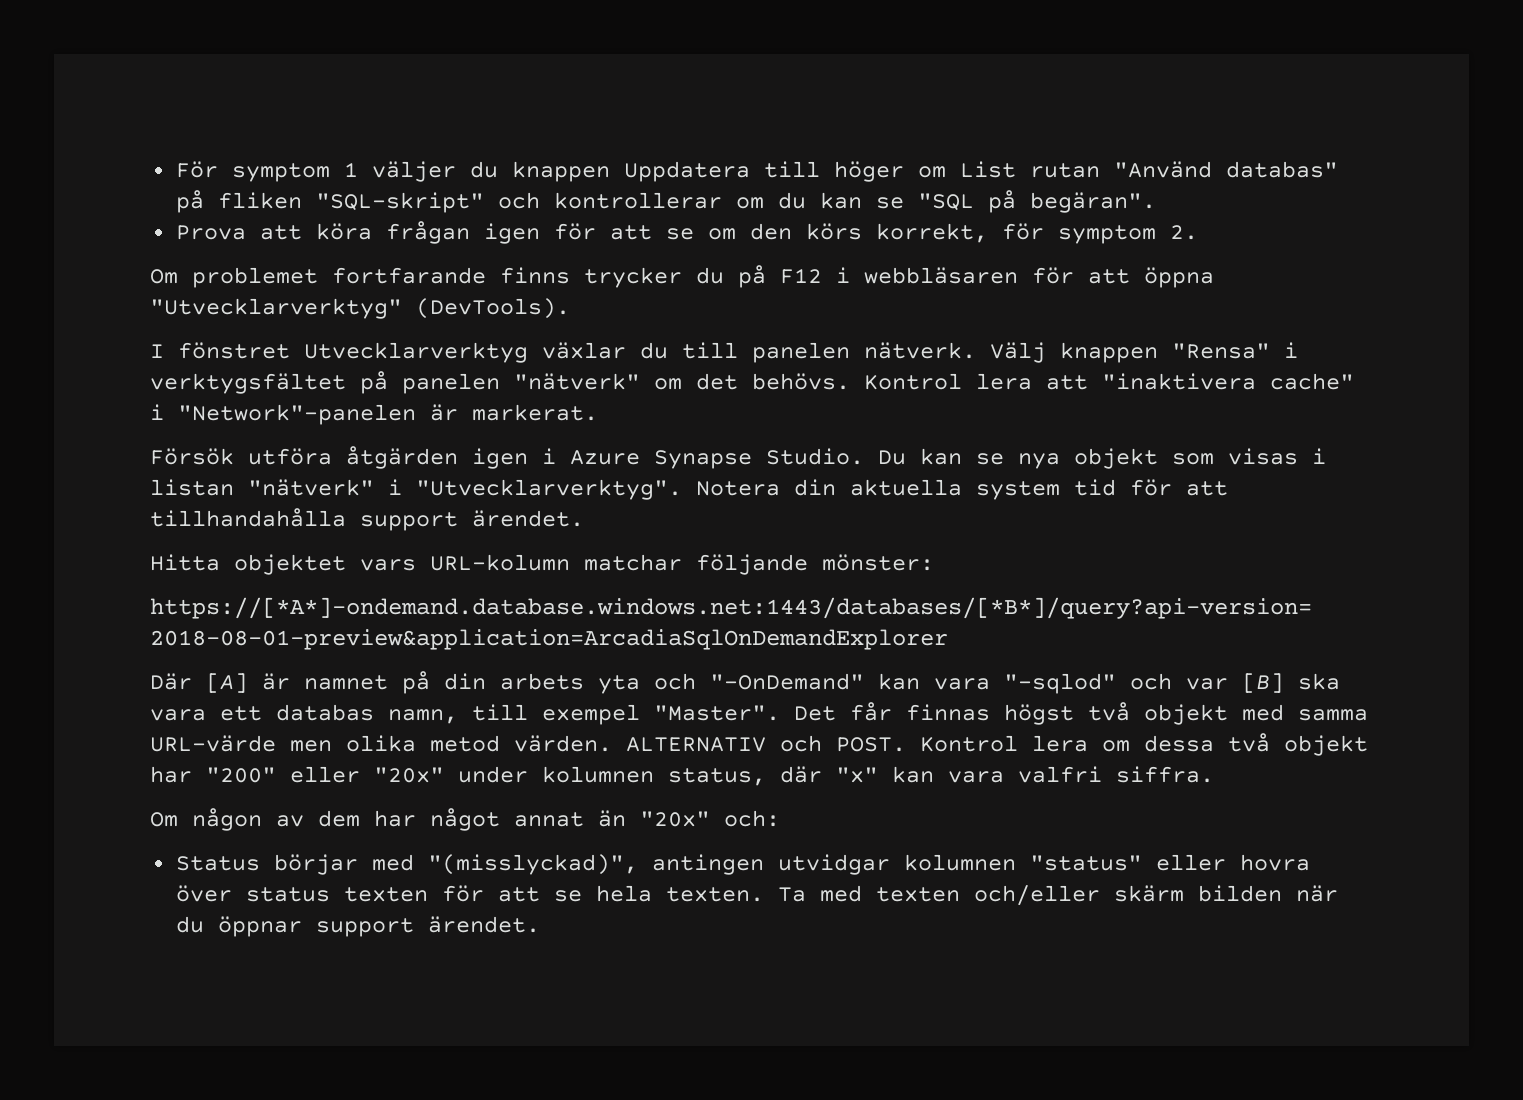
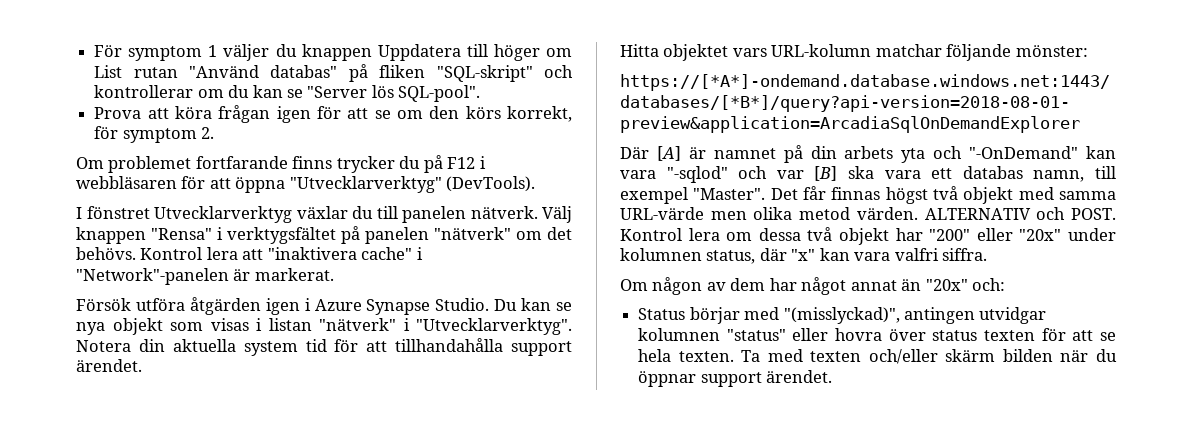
- För symptom 1 väljer du knappen Uppdatera till höger om List rutan "Använd databas" på fliken "SQL-skript" och kontrollerar om du kan se "SQL på begäran".
+ För symptom 1 väljer du knappen Uppdatera till höger om List rutan "Använd databas" på fliken "SQL-skript" och kontrollerar om du kan se "Server lös SQL-pool".

